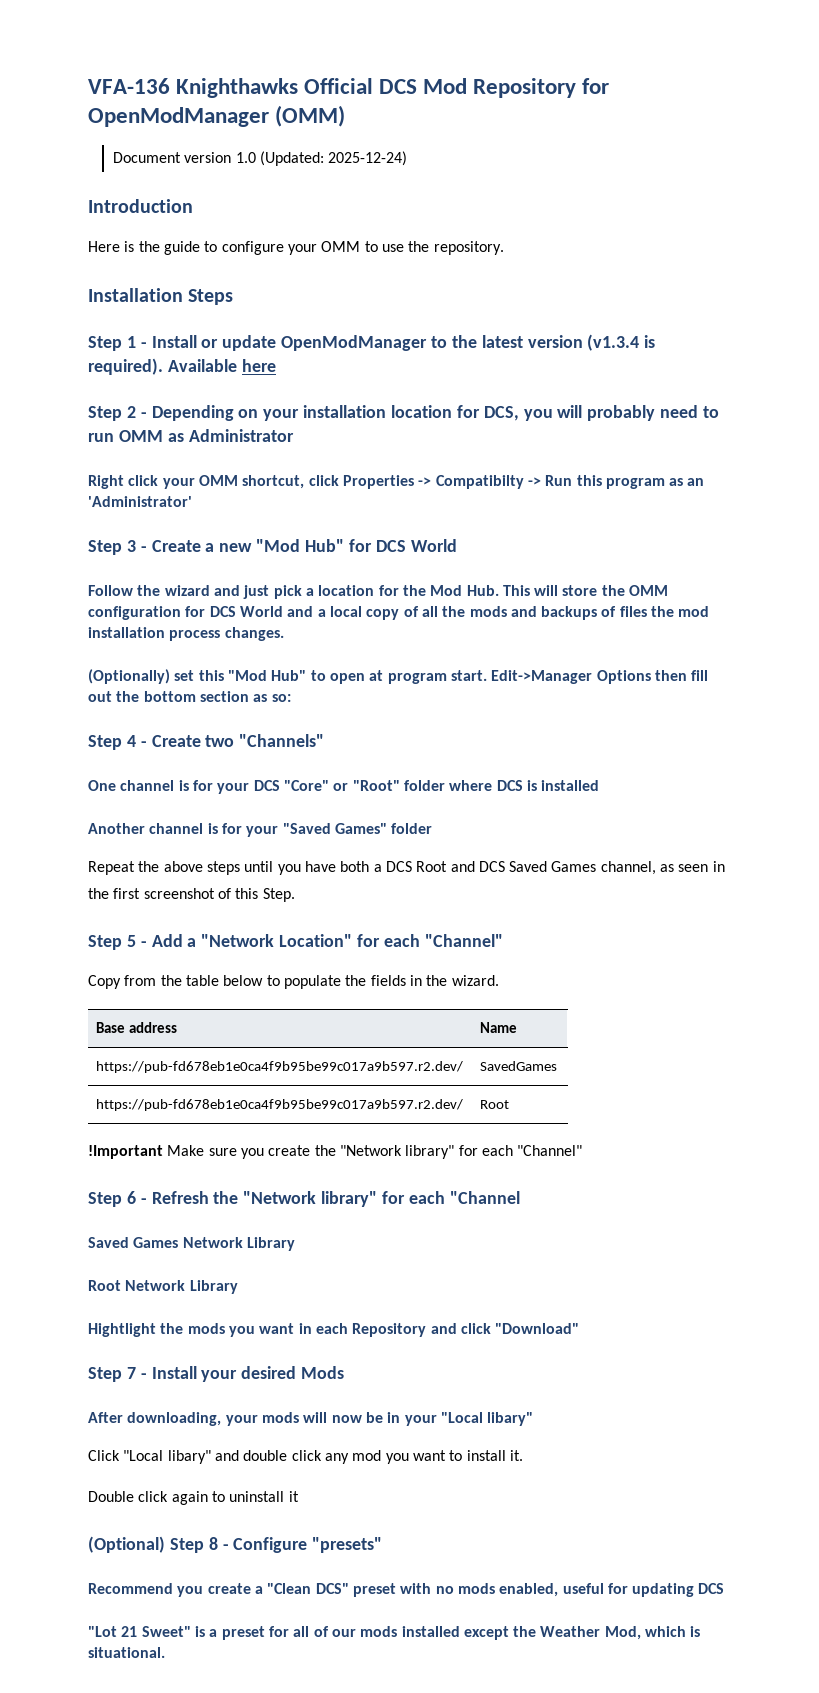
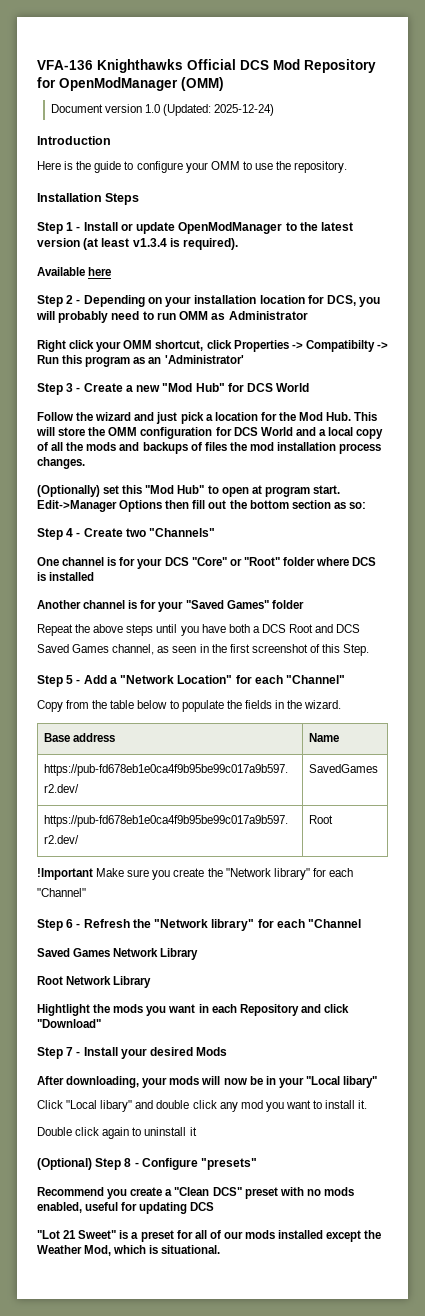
- Step 1 - Install or update OpenModManager to the latest version (v1.3.4 is required). Available here
+ Step 1 - Install or update OpenModManager to the latest version (at least v1.3.4 is required).
+ Available here

